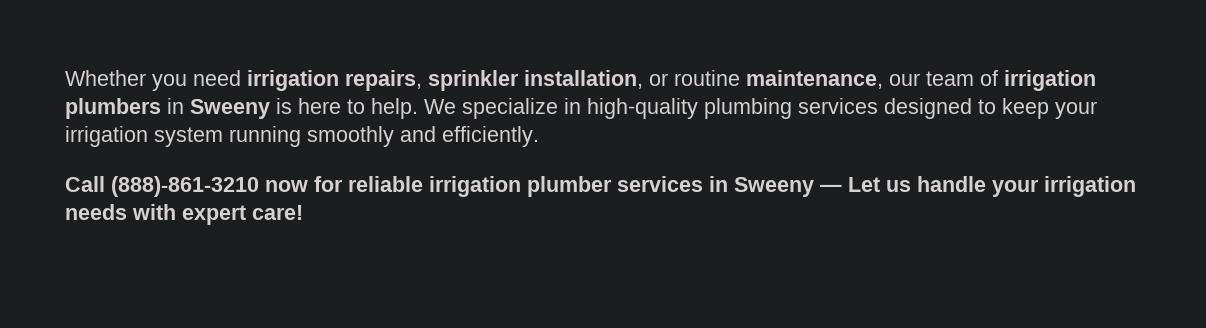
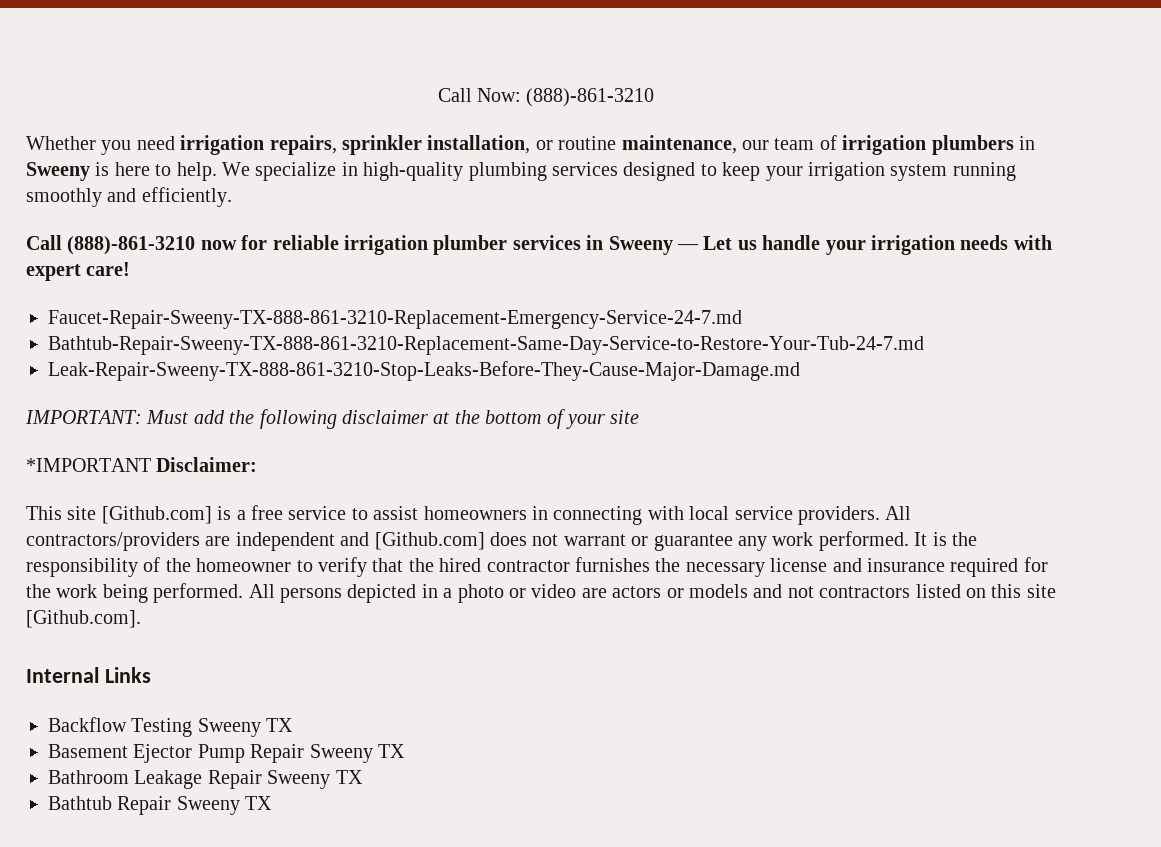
+ Call Now: (888)-861-3210
+ Faucet-Repair-Sweeny-TX-888-861-3210-Replacement-Emergency-Service-24-7.md
+ Bathtub-Repair-Sweeny-TX-888-861-3210-Replacement-Same-Day-Service-to-Restore-Your-Tub-24-7.md
+ Leak-Repair-Sweeny-TX-888-861-3210-Stop-Leaks-Before-They-Cause-Major-Damage.md
+ IMPORTANT: Must add the following disclaimer at the bottom of your site
+ *IMPORTANT Disclaimer:
+ This site [Github.com] is a free service to assist homeowners in connecting with local service providers. All contractors/providers are independent and [Github.com] does not warrant or guarantee any work performed. It is the responsibility of the homeowner to verify that the hired contractor furnishes the necessary license and insurance required for the work being performed. All persons depicted in a photo or video are actors or models and not contractors listed on this site [Github.com].
+ Internal Links
+ Backflow Testing Sweeny TX
+ Basement Ejector Pump Repair Sweeny TX
+ Bathroom Leakage Repair Sweeny TX
+ Bathtub Repair Sweeny TX

